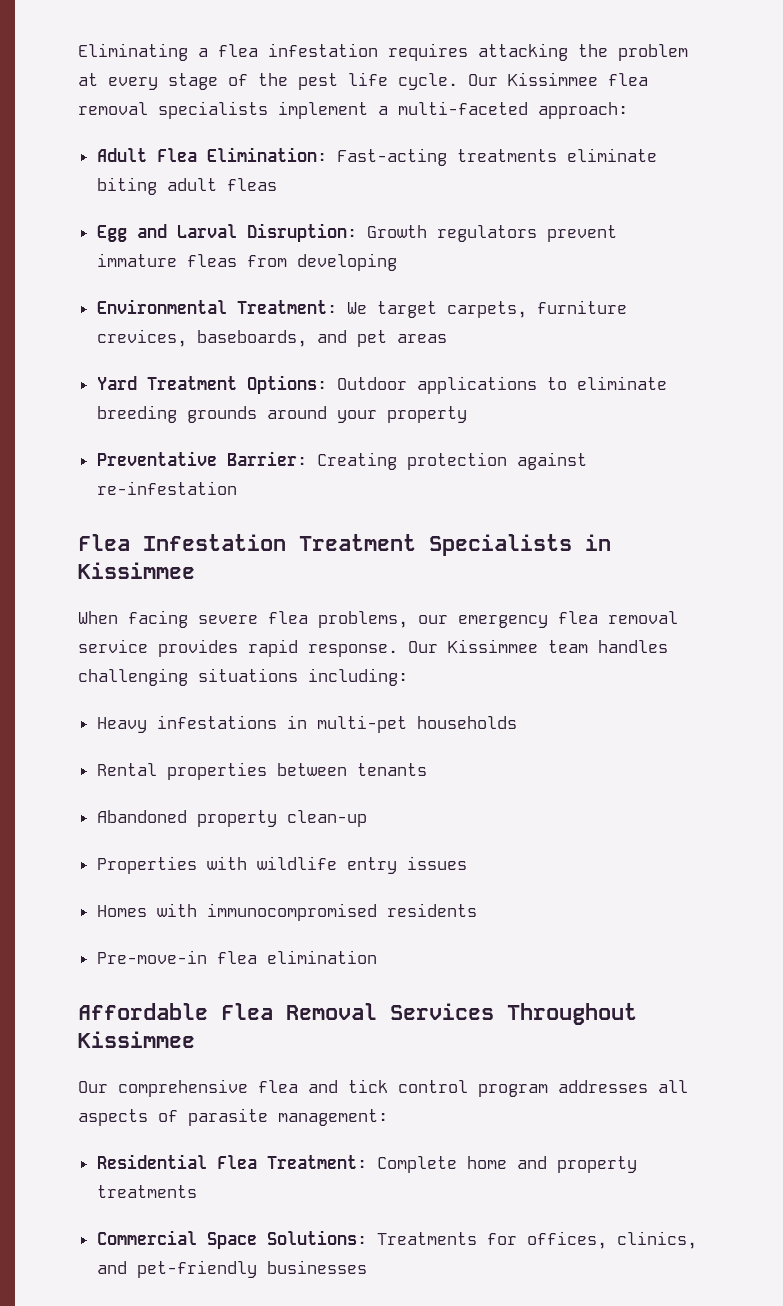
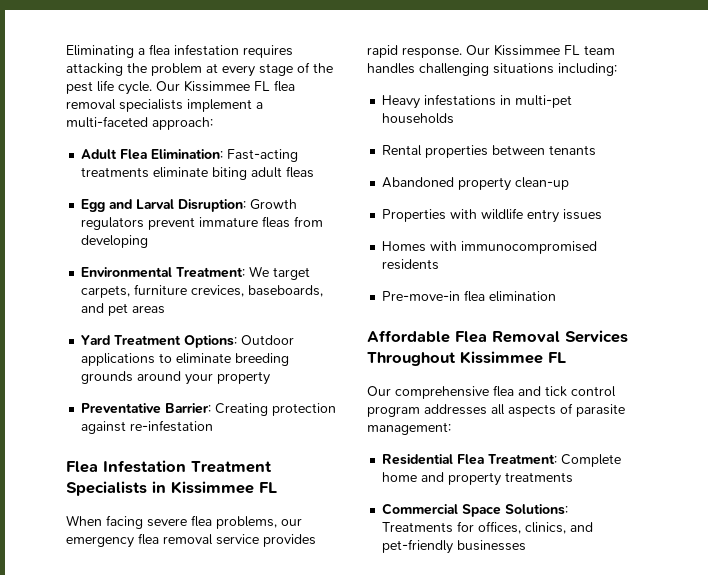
- Our Kissimmee flea removal specialists implement a multi-faceted approach:
+ Our Kissimmee FL flea removal specialists implement a multi-faceted approach:
- Flea Infestation Treatment Specialists in Kissimmee
+ Flea Infestation Treatment Specialists in Kissimmee FL
- Our Kissimmee team handles challenging situations including:
+ Our Kissimmee FL team handles challenging situations including:
- Affordable Flea Removal Services Throughout Kissimmee
+ Affordable Flea Removal Services Throughout Kissimmee FL

